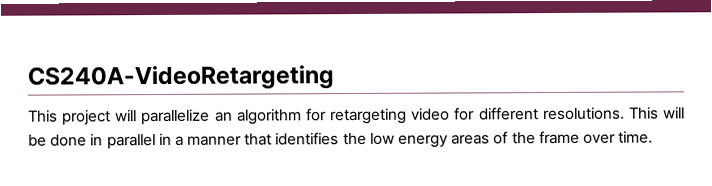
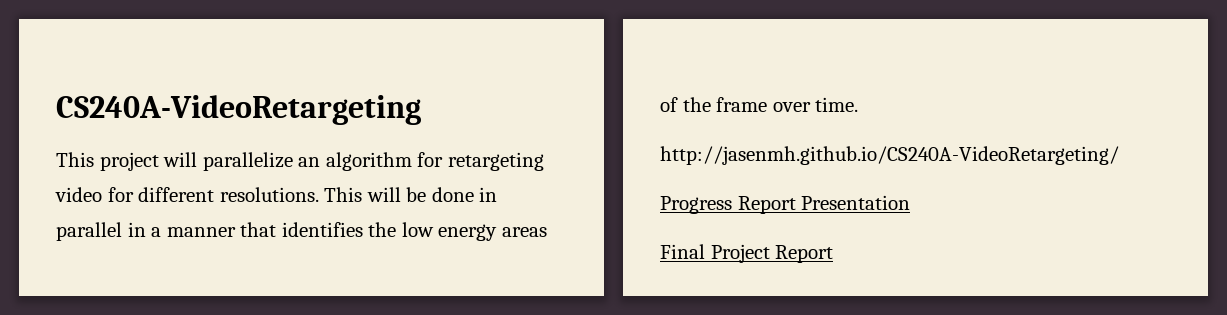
+ http://jasenmh.github.io/CS240A-VideoRetargeting/
+ Progress Report Presentation
+ Final Project Report

